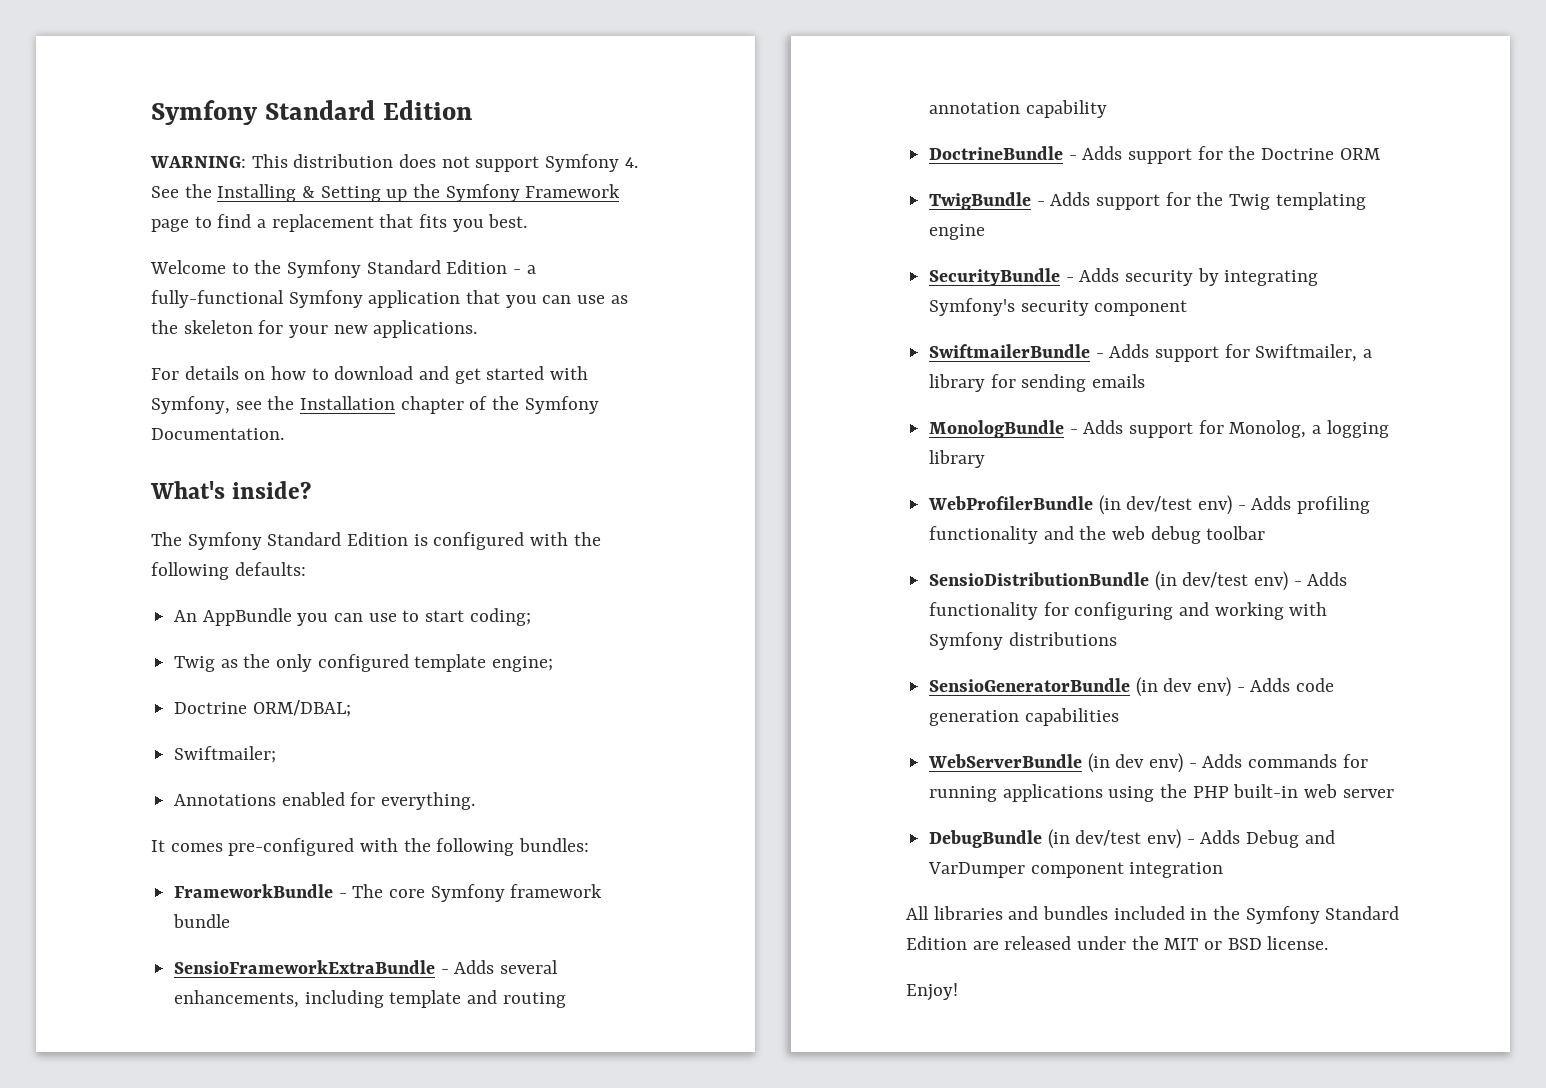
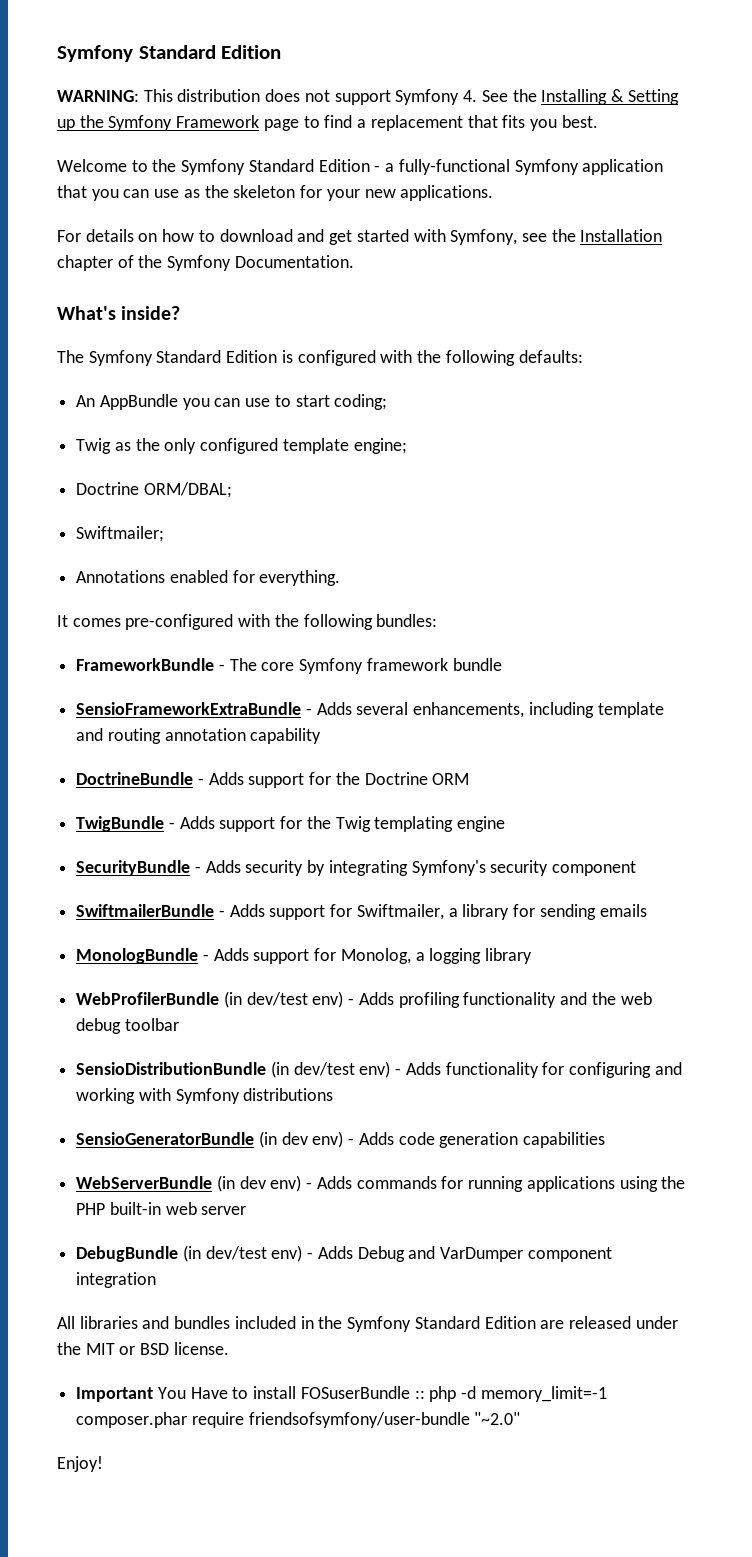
+ Important You Have to install FOSuserBundle :: php -d memory_limit=-1 composer.phar require friendsofsymfony/user-bundle "~2.0"

